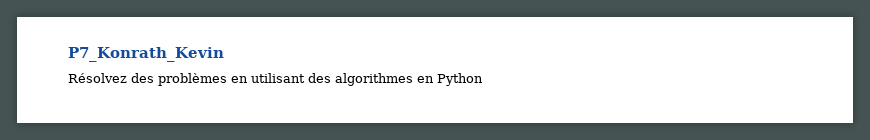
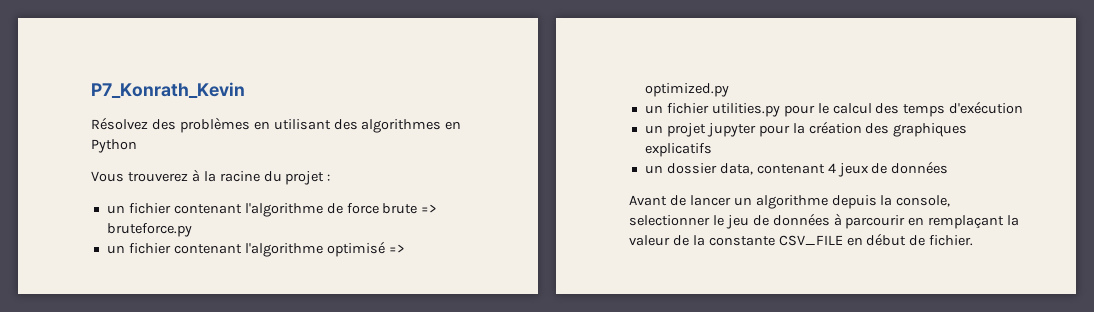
+ Vous trouverez à la racine du projet :
+ un fichier contenant l'algorithme de force brute => bruteforce.py
+ un fichier contenant l'algorithme optimisé => optimized.py
+ un fichier utilities.py pour le calcul des temps d'exécution
+ un projet jupyter pour la création des graphiques explicatifs
+ un dossier data, contenant 4 jeux de données
+ Avant de lancer un algorithme depuis la console, selectionner le jeu de données à parcourir en remplaçant la valeur de la constante CSV_FILE en début de fichier.

